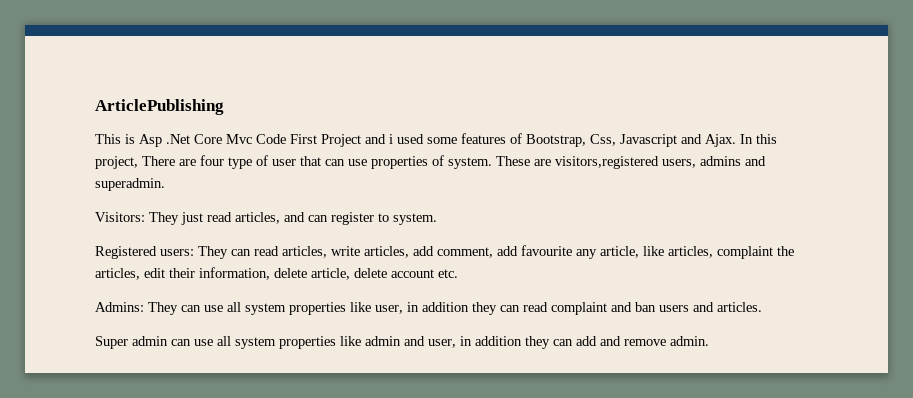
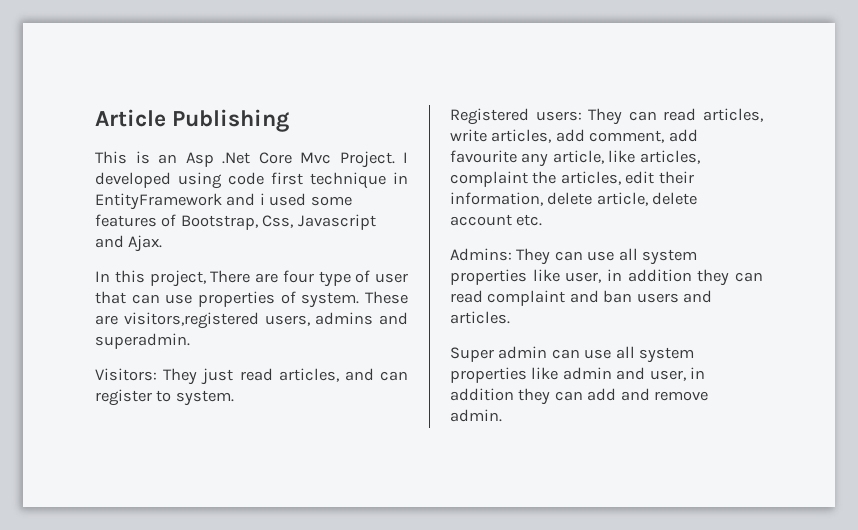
- ArticlePublishing
+ Article Publishing
- This is Asp .Net Core Mvc Code First Project and i used some features of Bootstrap, Css, Javascript and Ajax. In this project, There are four type of user that can use properties of system.
+ This is an Asp .Net Core Mvc Project. I developed using code first technique in EntityFramework and i used some features of Bootstrap, Css, Javascript and Ajax.
+ In this project, There are four type of user that can use properties of system.

